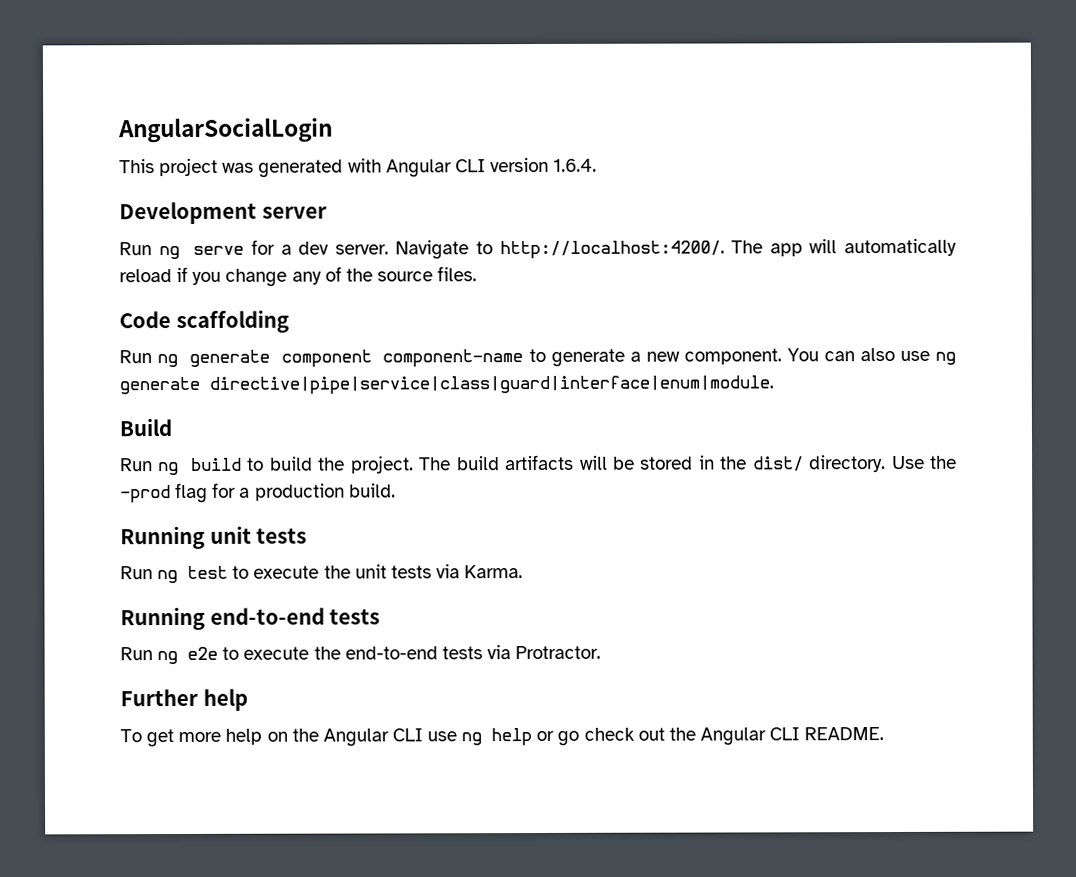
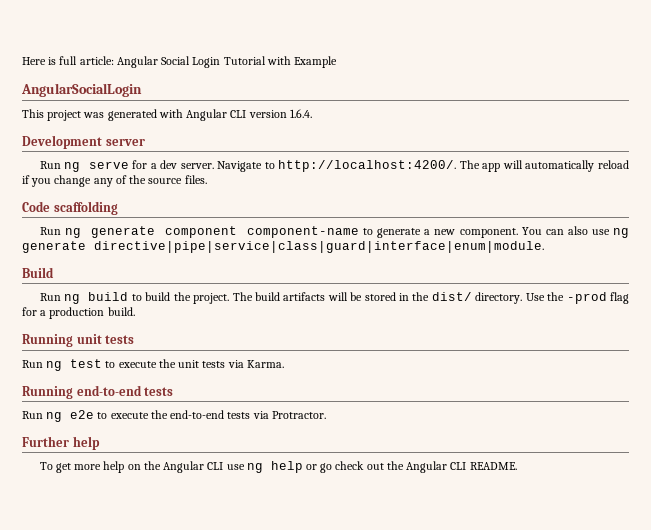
+ Here is full article: Angular Social Login Tutorial with Example

